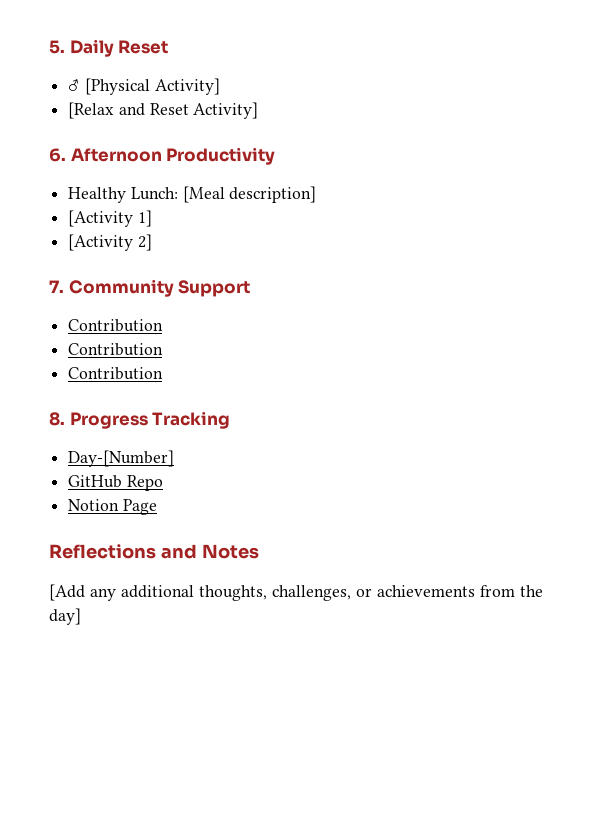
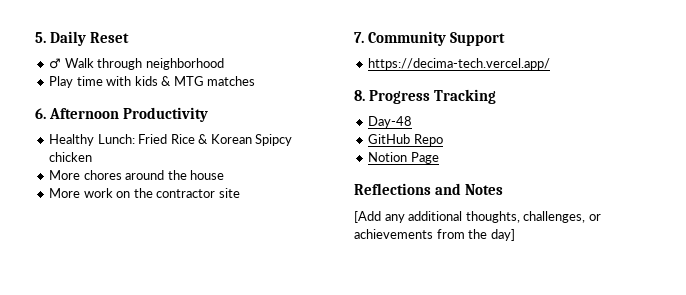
- ♂ [Physical Activity]
- [Relax and Reset Activity]
+ ♂ Walk through neighborhood
+ Play time with kids & MTG matches
- Healthy Lunch: [Meal description]
- [Activity 1]
- [Activity 2]
+ Healthy Lunch: Fried Rice & Korean Spipcy chicken
+ More chores around the house
+ More work on the contractor site
  7. Community Support
- Contribution
- Contribution
- Contribution
+ https://decima-tech.vercel.app/
- Day-[Number]
+ Day-48

